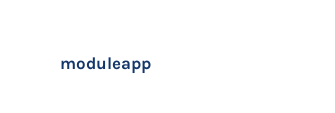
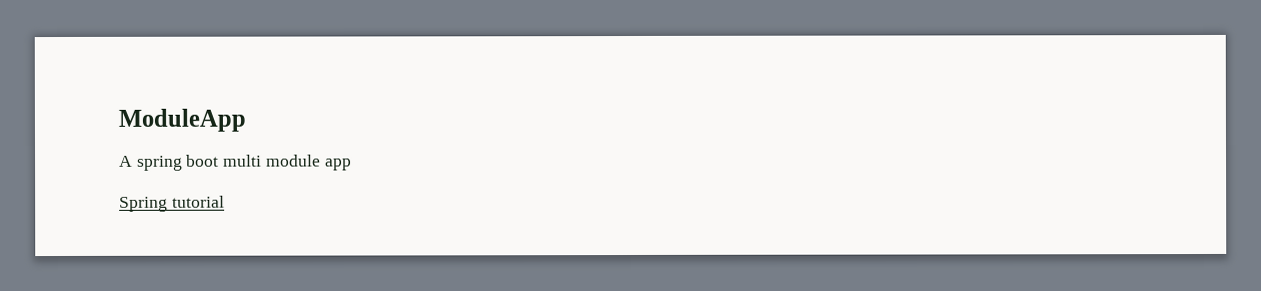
- moduleapp
+ ModuleApp
+ A spring boot multi module app
+ Spring tutorial

